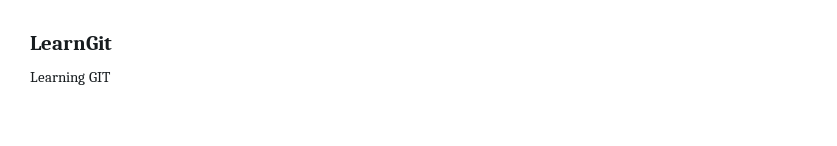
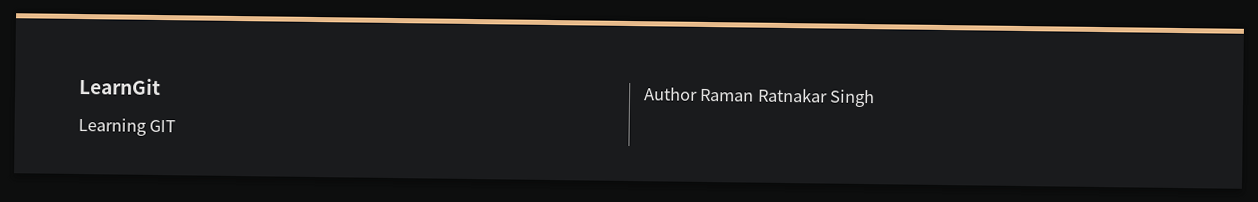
+ Author Raman Ratnakar Singh

